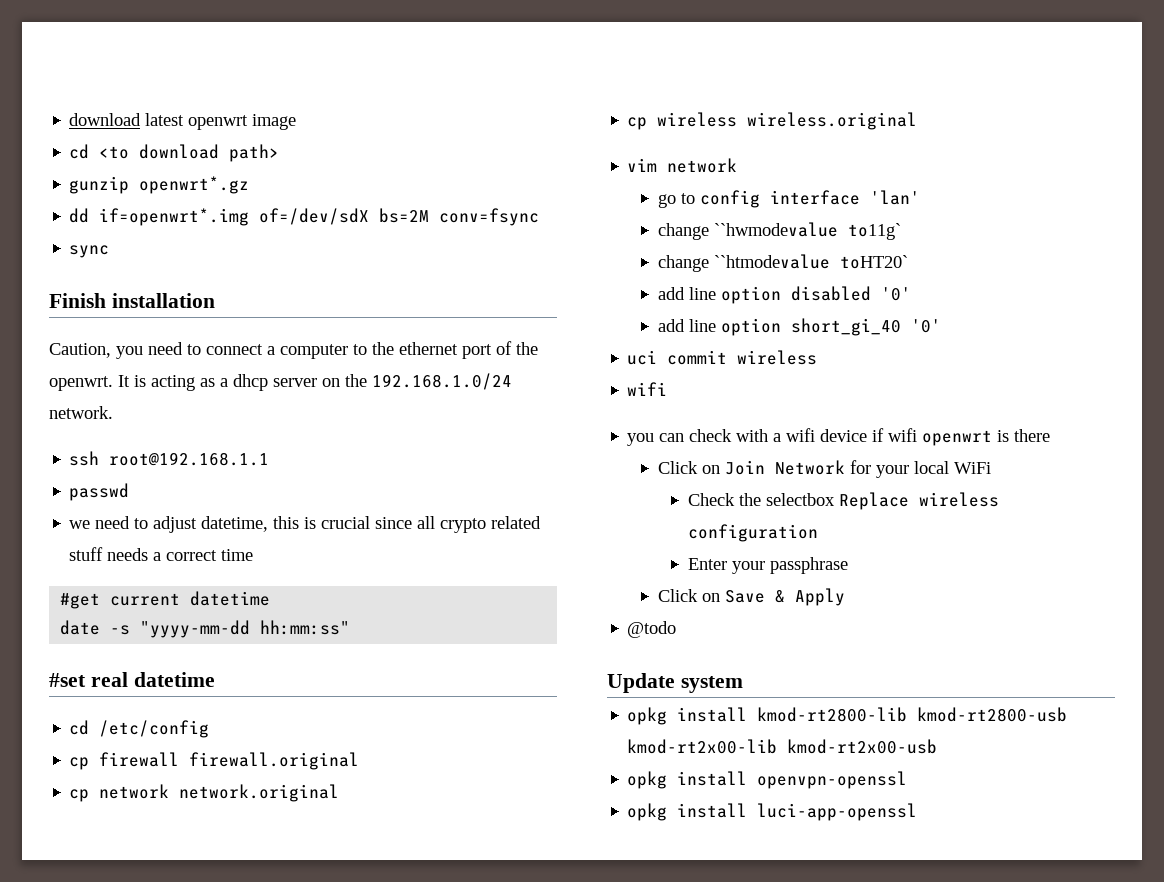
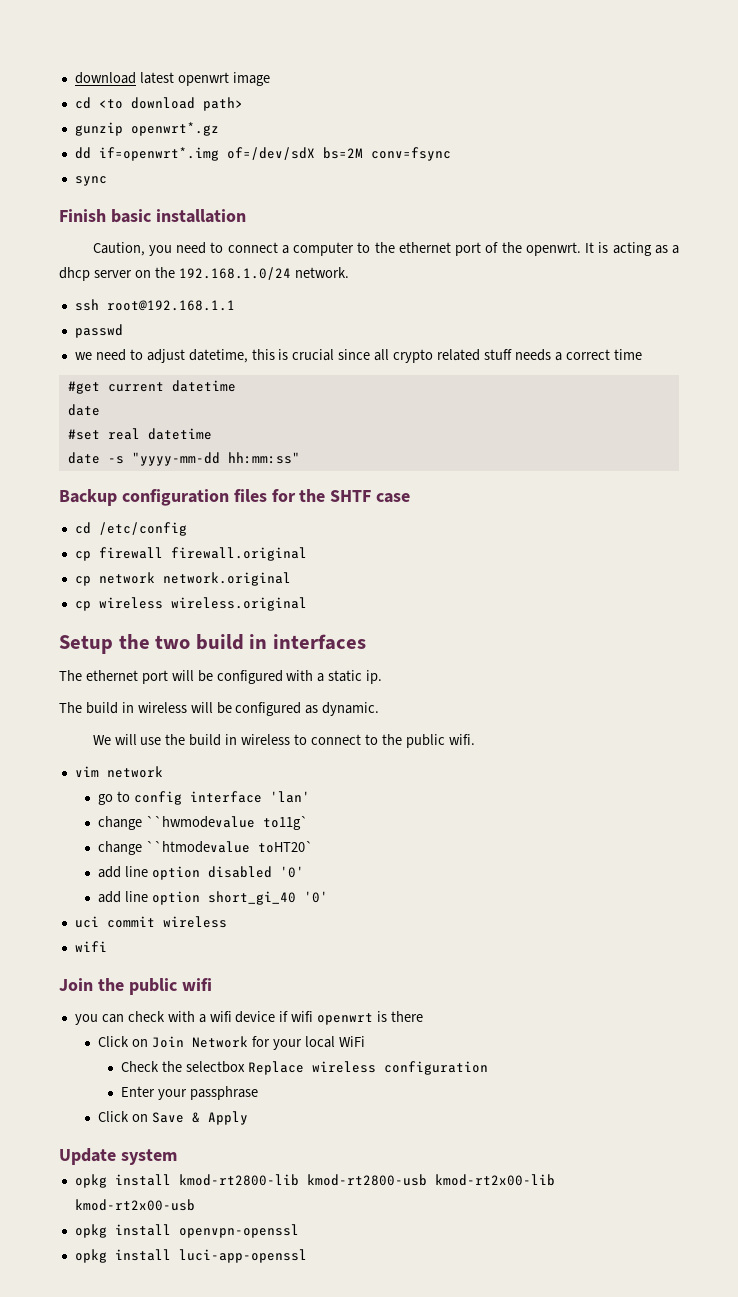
- Finish installation
+ Finish basic installation
  #get current datetime
+ date
+ #set real datetime
- #set real datetime
+ Backup configuration files for the SHTF case
+ Setup the two build in interfaces
+ The ethernet port will be configured with a static ip.
+ The build in wireless will be configured as dynamic.
+ We will use the build in wireless to connect to the public wifi.
+ Join the public wifi
- @todo

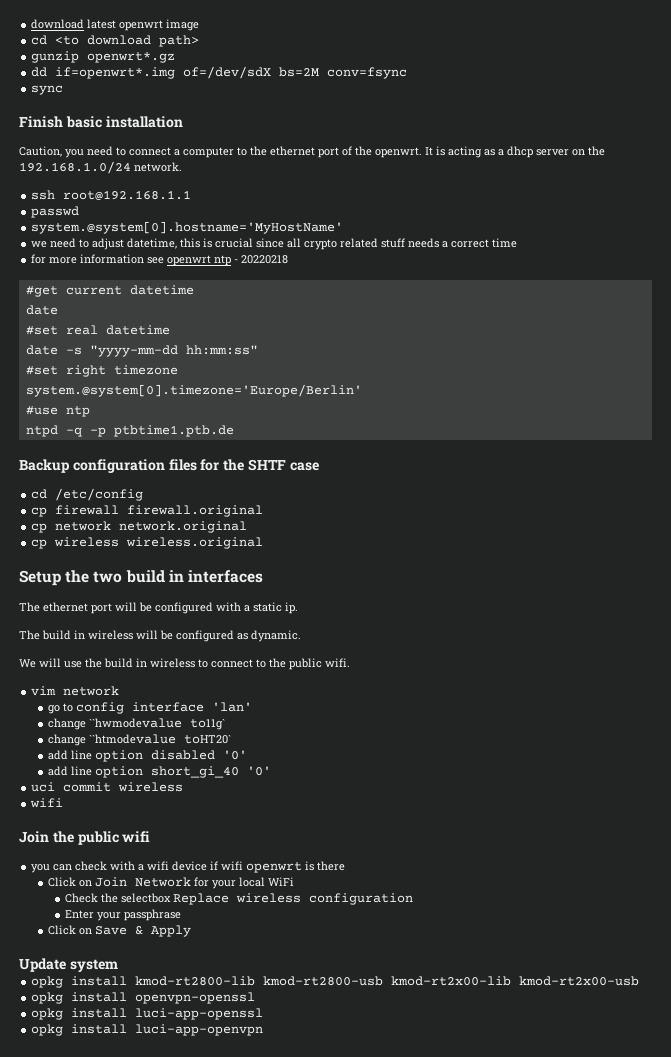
+ system.@system[0].hostname='MyHostName'
+ for more information see openwrt ntp - 20220218
+ #set right timezone
+ system.@system[0].timezone='Europe/Berlin'
+ #use ntp
+ ntpd -q -p ptbtime1.ptb.de
+ opkg install luci-app-openvpn

